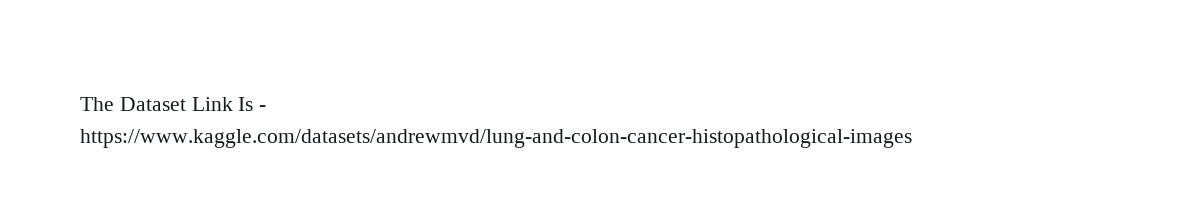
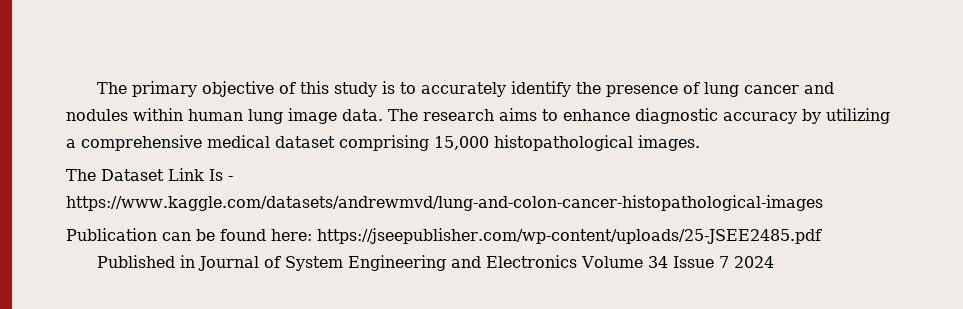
+ The primary objective of this study is to accurately identify the presence of lung cancer and nodules within human lung image data. The research aims to enhance diagnostic accuracy by utilizing a comprehensive medical dataset comprising 15,000 histopathological images.
+ Publication can be found here: https://jseepublisher.com/wp-content/uploads/25-JSEE2485.pdf
+ Published in Journal of System Engineering and Electronics Volume 34 Issue 7 2024

